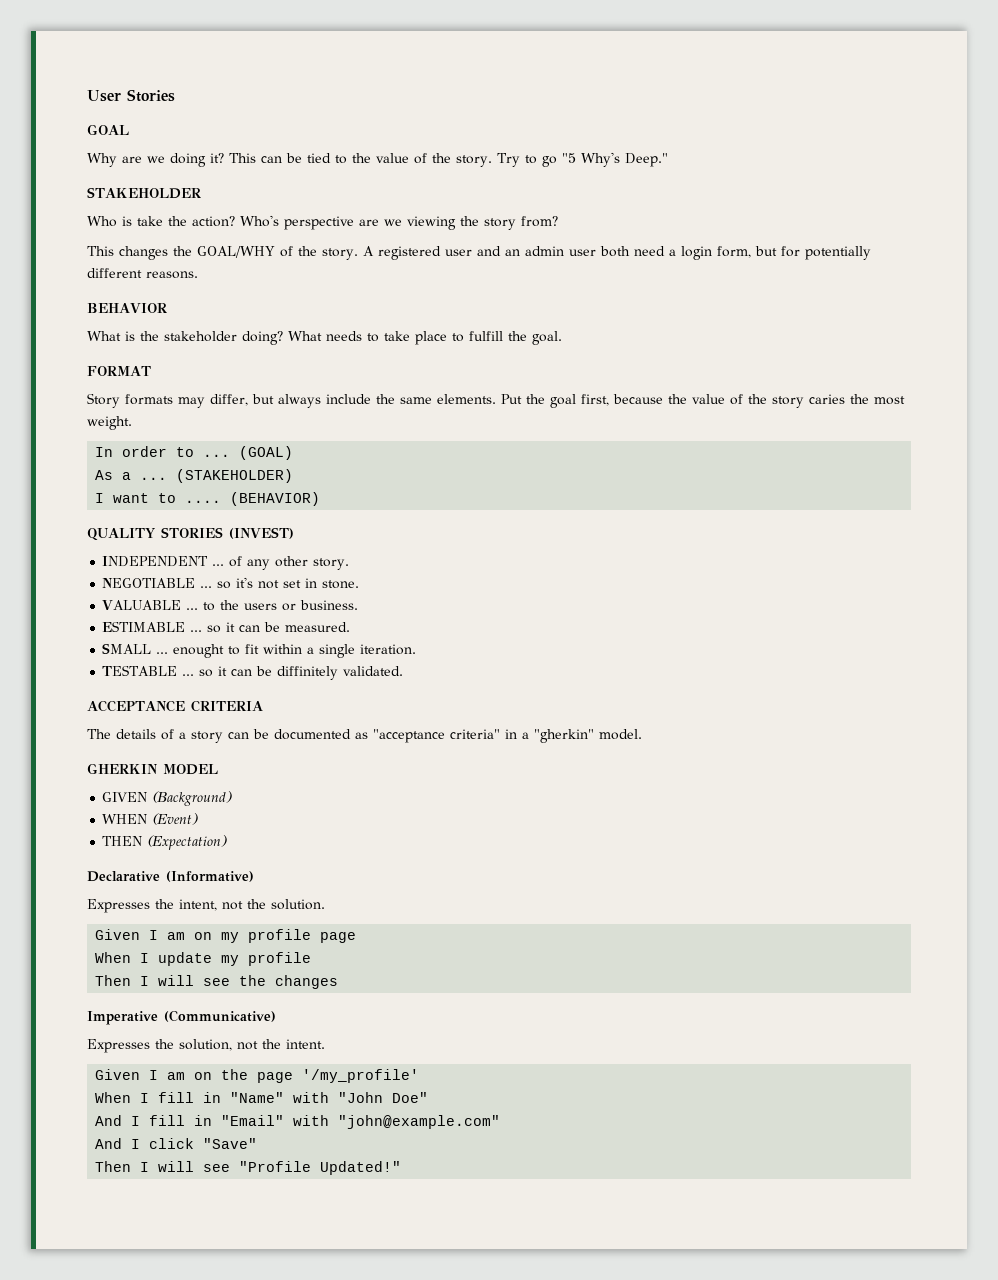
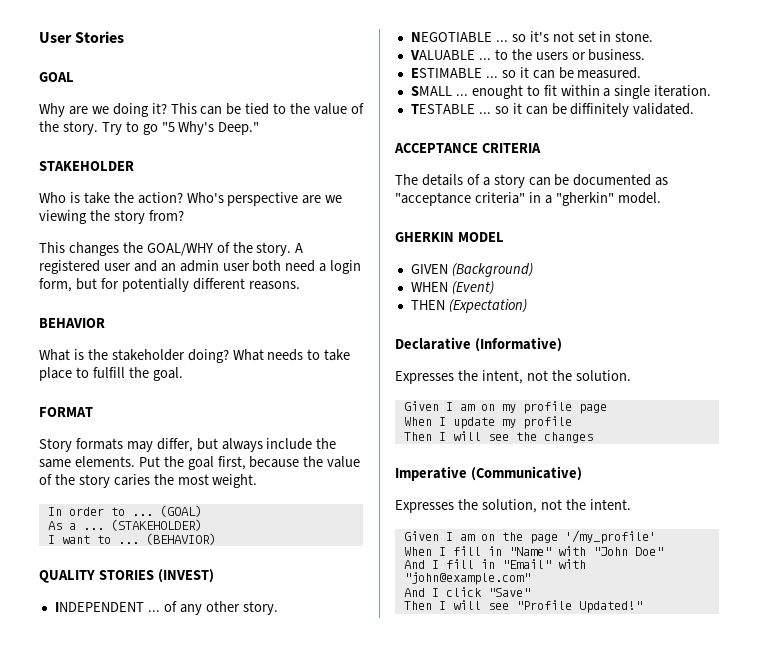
- I want to ....
+ I want to ...

